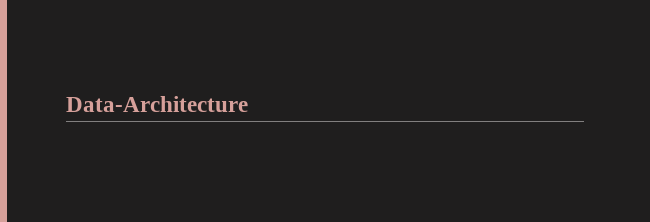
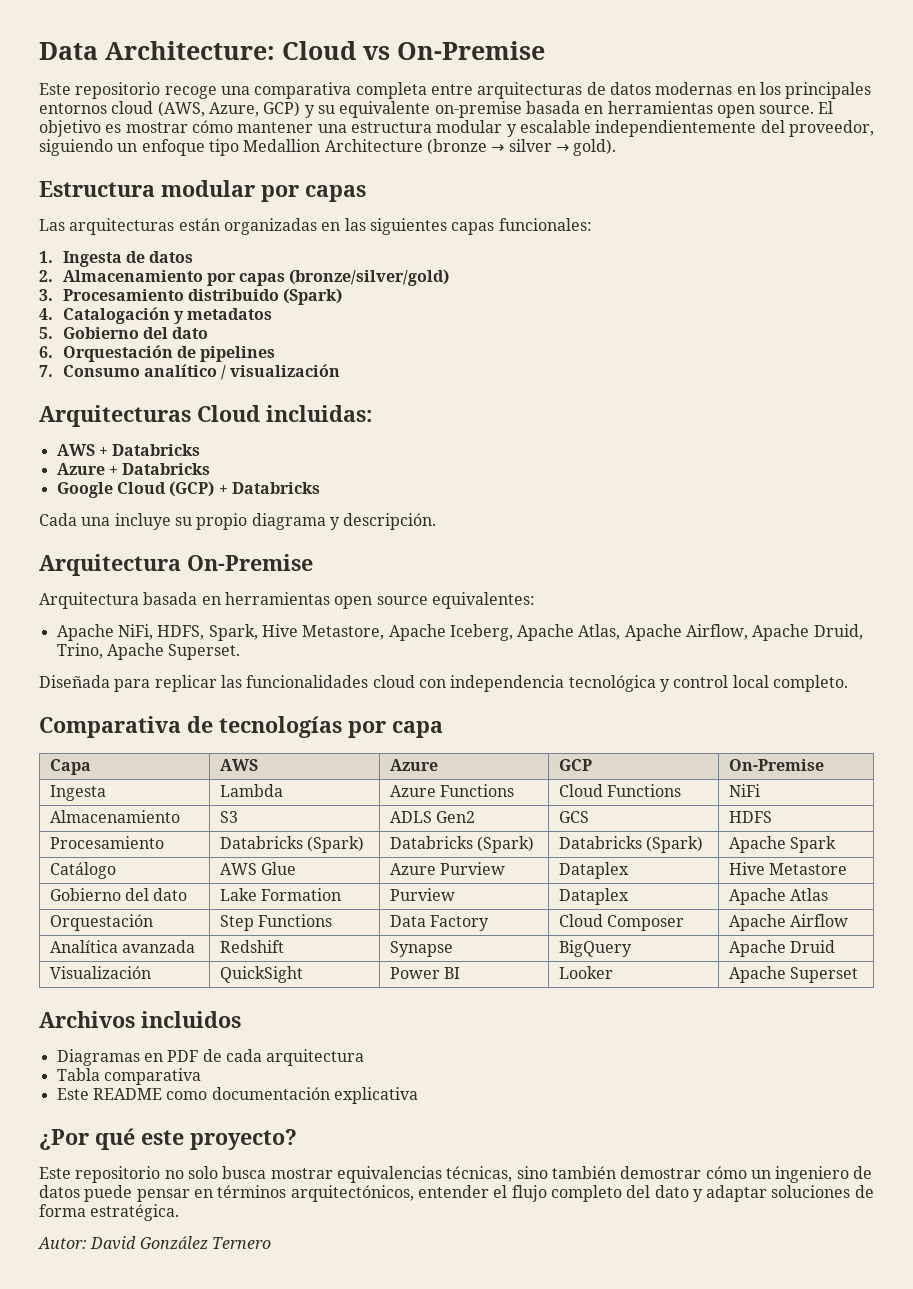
- Data-Architecture
+ Data Architecture: Cloud vs On-Premise
+ Este repositorio recoge una comparativa completa entre arquitecturas de datos modernas en los principales entornos cloud (AWS, Azure, GCP) y su equivalente on-premise basada en herramientas open source. El objetivo es mostrar cómo mantener una estructura modular y escalable independientemente del proveedor, siguiendo un enfoque tipo Medallion Architecture (bronze → silver → gold).
+ Estructura modular por capas
+ Las arquitecturas están organizadas en las siguientes capas funcionales:
+ 1. Ingesta de datos
+ 2. Almacenamiento por capas (bronze/silver/gold)
+ 3. Procesamiento distribuido (Spark)
+ 4. Catalogación y metadatos
+ 5. Gobierno del dato
+ 6. Orquestación de pipelines
+ 7. Consumo analítico / visualización
+ Arquitecturas Cloud incluidas:
+ AWS + Databricks
+ Azure + Databricks
+ Google Cloud (GCP) + Databricks
+ Cada una incluye su propio diagrama y descripción.
+ Arquitectura On-Premise
+ Arquitectura basada en herramientas open source equivalentes:
+ Apache NiFi, HDFS, Spark, Hive Metastore, Apache Iceberg, Apache Atlas, Apache Airflow, Apache Druid, Trino, Apache Superset.
+ Diseñada para replicar las funcionalidades cloud con independencia tecnológica y control local completo.
+ Comparativa de tecnologías por capa
+ Capa | AWS | Azure | GCP | On-Premise
+ Ingesta | Lambda | Azure Functions | Cloud Functions | NiFi
+ Almacenamiento | S3 | ADLS Gen2 | GCS | HDFS
+ Procesamiento | Databricks (Spark) | Databricks (Spark) | Databricks (Spark) | Apache Spark
+ Catálogo | AWS Glue | Azure Purview | Dataplex | Hive Metastore
+ Gobierno del dato | Lake Formation | Purview | Dataplex | Apache Atlas
+ Orquestación | Step Functions | Data Factory | Cloud Composer | Apache Airflow
+ Analítica avanzada | Redshift | Synapse | BigQuery | Apache Druid
+ Visualización | QuickSight | Power BI | Looker | Apache Superset
+ Archivos incluidos
+ Diagramas en PDF de cada arquitectura
+ Tabla comparativa
+ Este README como documentación explicativa
+ ¿Por qué este proyecto?
+ Este repositorio no solo busca mostrar equivalencias técnicas, sino también demostrar cómo un ingeniero de datos puede pensar en términos arquitectónicos, entender el flujo completo del dato y adaptar soluciones de forma estratégica.
+ Autor: David González Ternero

